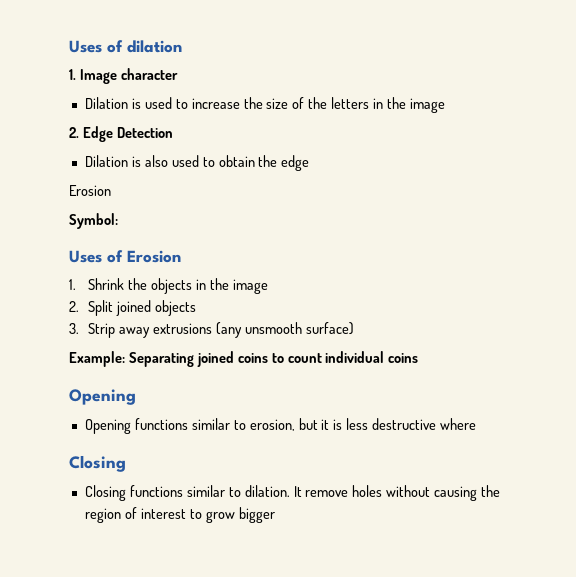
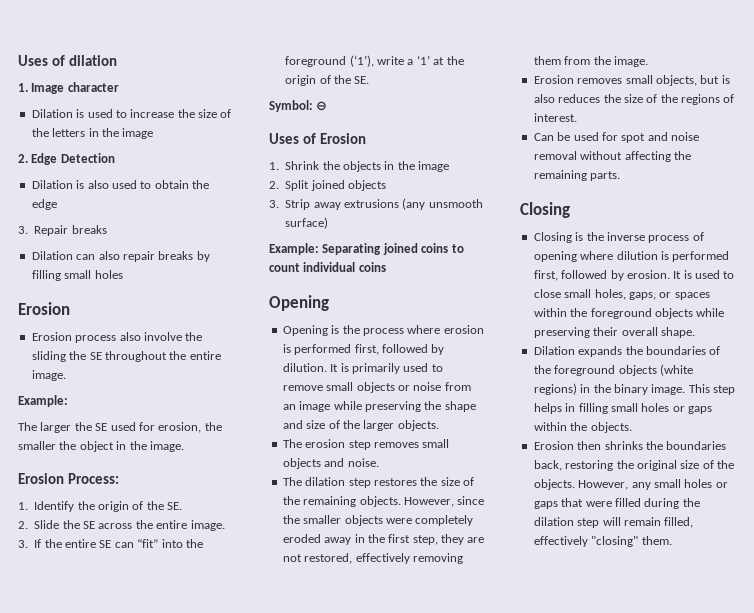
  Dilation is also used to obtain the edge
+ 3. Repair breaks
+ Dilation can also repair breaks by filling small holes
  Erosion
+ Erosion process also involve the sliding the SE throughout the entire image.
+ Example:
+ The larger the SE used for erosion, the smaller the object in the image.
+ Erosion Process:
+ 1. Identify the origin of the SE.
+ 2. Slide the SE across the entire image.
+ 3. If the entire SE can “fit” into the foreground (‘1’), write a ‘1’ at the origin of the SE.
- Symbol:
+ Symbol: ⊖
- Opening functions similar to erosion, but it is less destructive where
+ Opening is the process where erosion is performed first, followed by dilution. It is primarily used to remove small objects or noise from an image while preserving the shape and size of the larger objects.
+ The erosion step removes small objects and noise.
+ The dilation step restores the size of the remaining objects. However, since the smaller objects were completely eroded away in the first step, they are not restored, effectively removing them from the image.
+ Erosion removes small objects, but is also reduces the size of the regions of interest.
+ Can be used for spot and noise removal without affecting the remaining parts.
  Closing
- Closing functions similar to dilation. It remove holes without causing the region of interest to grow bigger
+ Closing is the inverse process of opening where dilution is performed first, followed by erosion. It is used to close small holes, gaps, or spaces within the foreground objects while preserving their overall shape.
+ Dilation expands the boundaries of the foreground objects (white regions) in the binary image. This step helps in filling small holes or gaps within the objects.
+ Erosion then shrinks the boundaries back, restoring the original size of the objects. However, any small holes or gaps that were filled during the dilation step will remain filled, effectively "closing" them.

